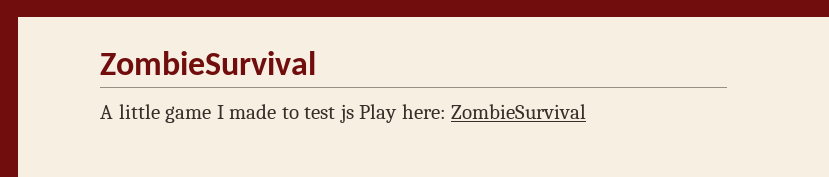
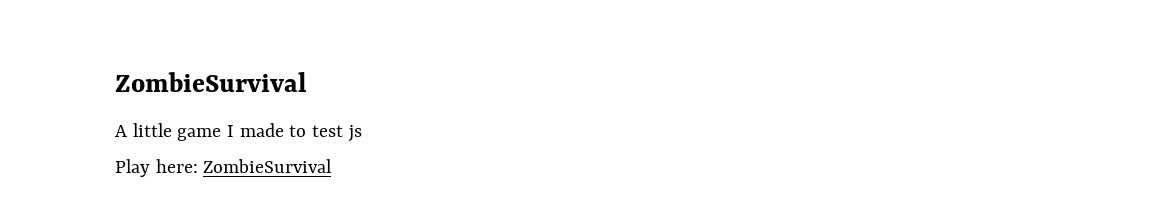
- A little game I made to test js Play here: ZombieSurvival
+ A little game I made to test js
+ Play here: ZombieSurvival

